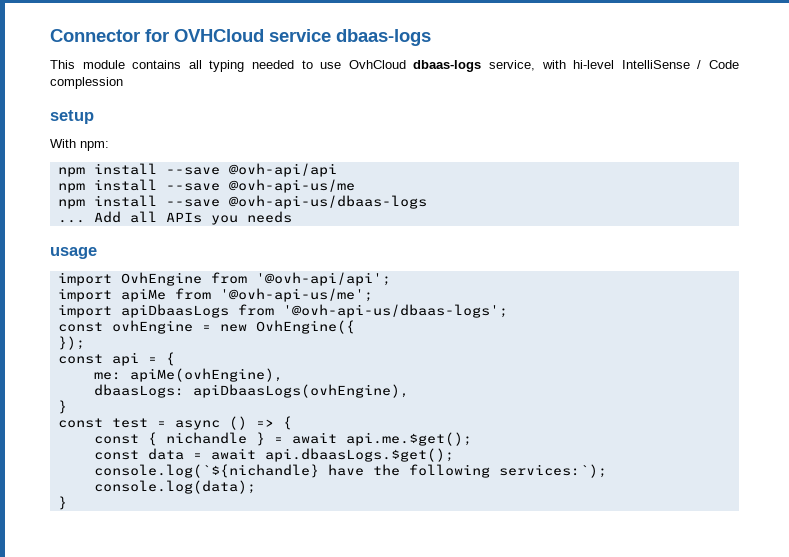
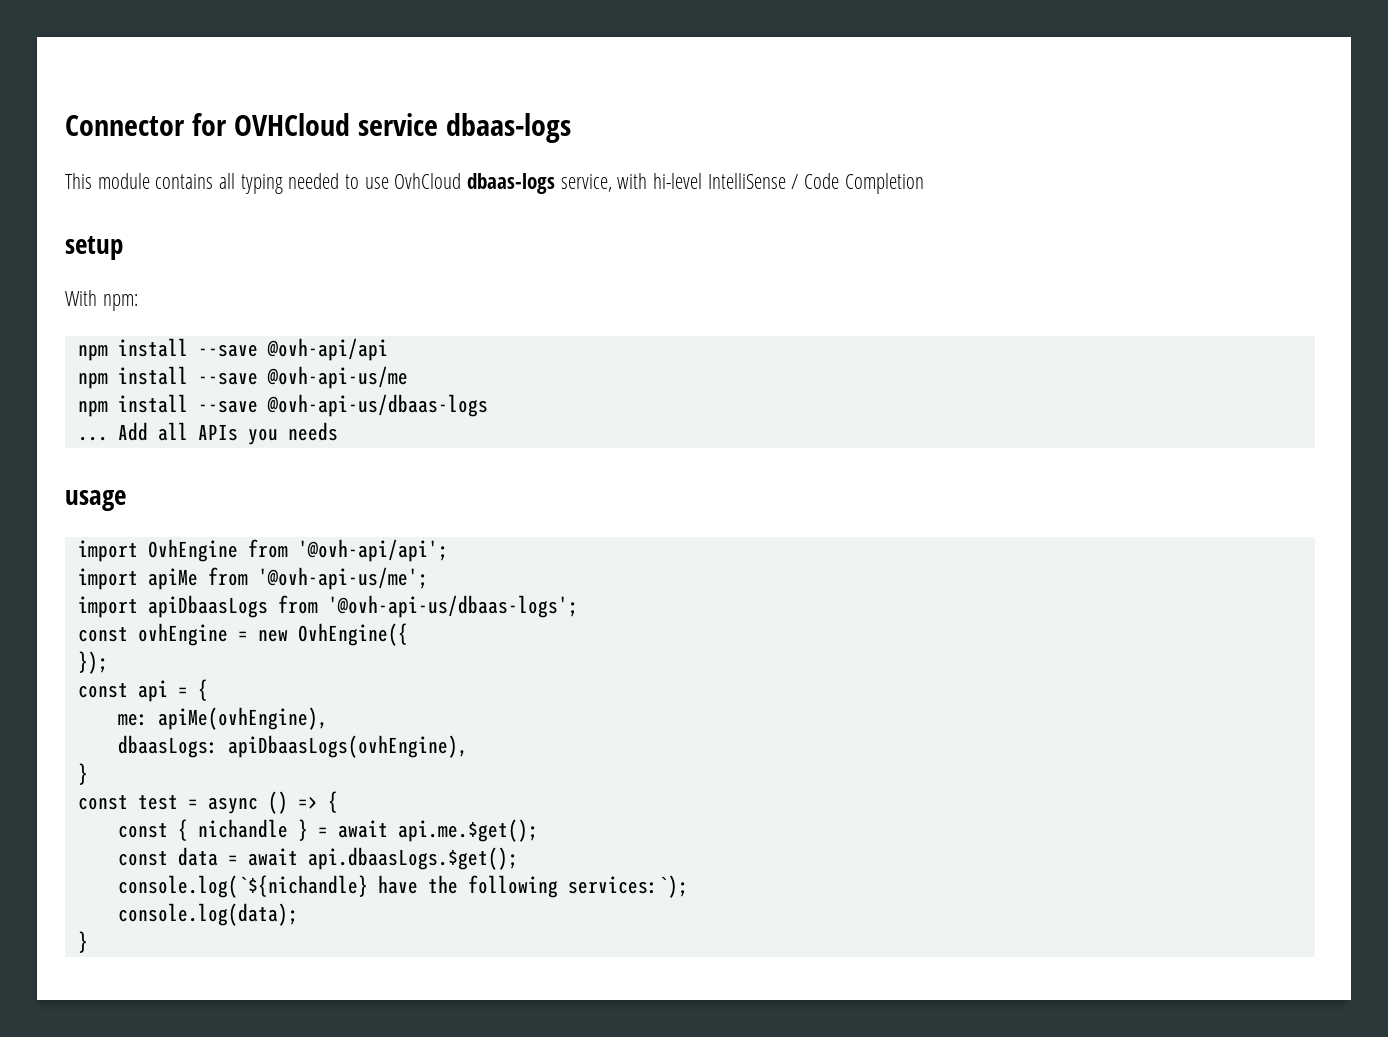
- This module contains all typing needed to use OvhCloud dbaas-logs service, with hi-level IntelliSense / Code complession
+ This module contains all typing needed to use OvhCloud dbaas-logs service, with hi-level IntelliSense / Code Completion

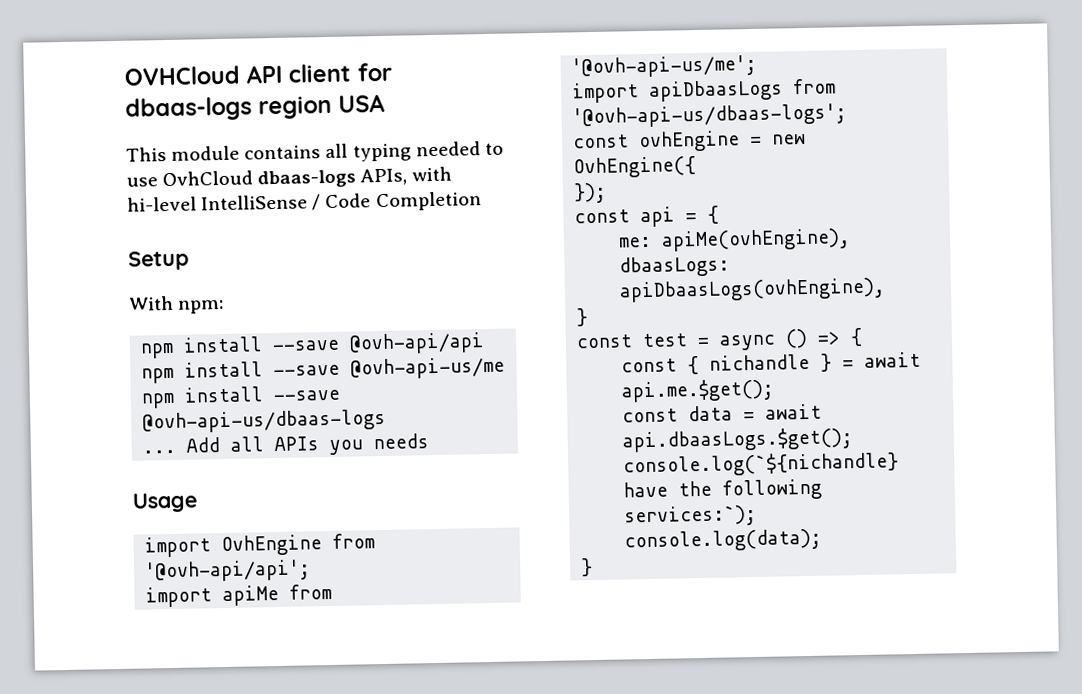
- Connector for OVHCloud service dbaas-logs
+ OVHCloud API client for dbaas-logs region USA
- This module contains all typing needed to use OvhCloud dbaas-logs service, with hi-level IntelliSense / Code Completion
+ This module contains all typing needed to use OvhCloud dbaas-logs APIs, with hi-level IntelliSense / Code Completion
- setup
+ Setup
- usage
+ Usage

